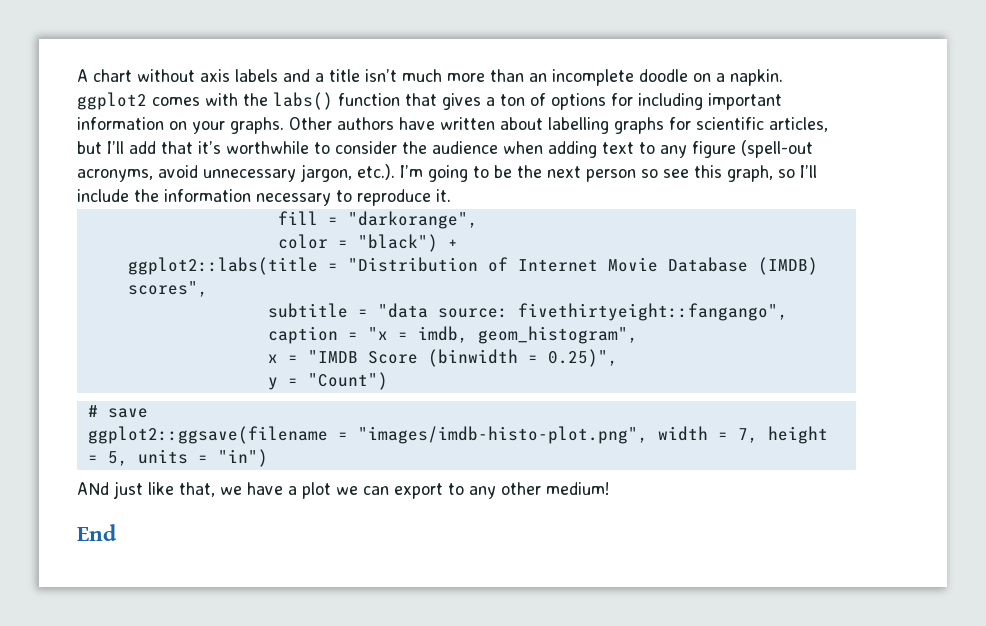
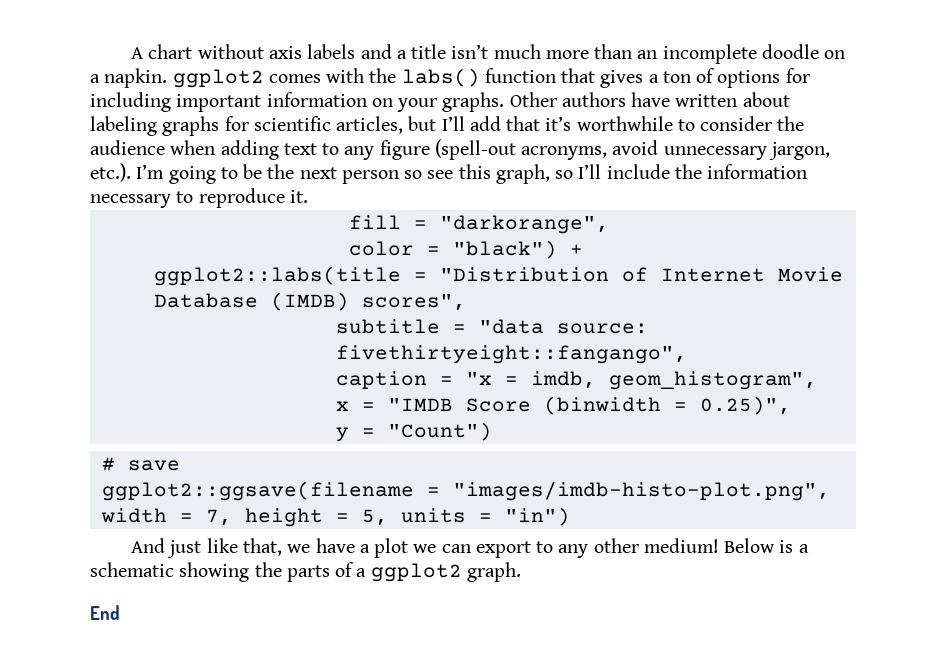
- Other authors have written about labelling graphs for scientific articles, but I’ll add that it’s worthwhile to consider the audience when adding text to any figure (spell-out acronyms, avoid unnecessary jargon, etc.). I’m going to be the next person so see this graph, so I’ll include the information necessary to reproduce it.
+ Other authors have written about labeling graphs for scientific articles, but I’ll add that it’s worthwhile to consider the audience when adding text to any figure (spell-out acronyms, avoid unnecessary jargon, etc.). I’m going to be the next person so see this graph, so I’ll include the information necessary to reproduce it.
- ANd just like that, we have a plot we can export to any other medium!
+ And just like that, we have a plot we can export to any other medium! Below is a schematic showing the parts of a ggplot2 graph.

